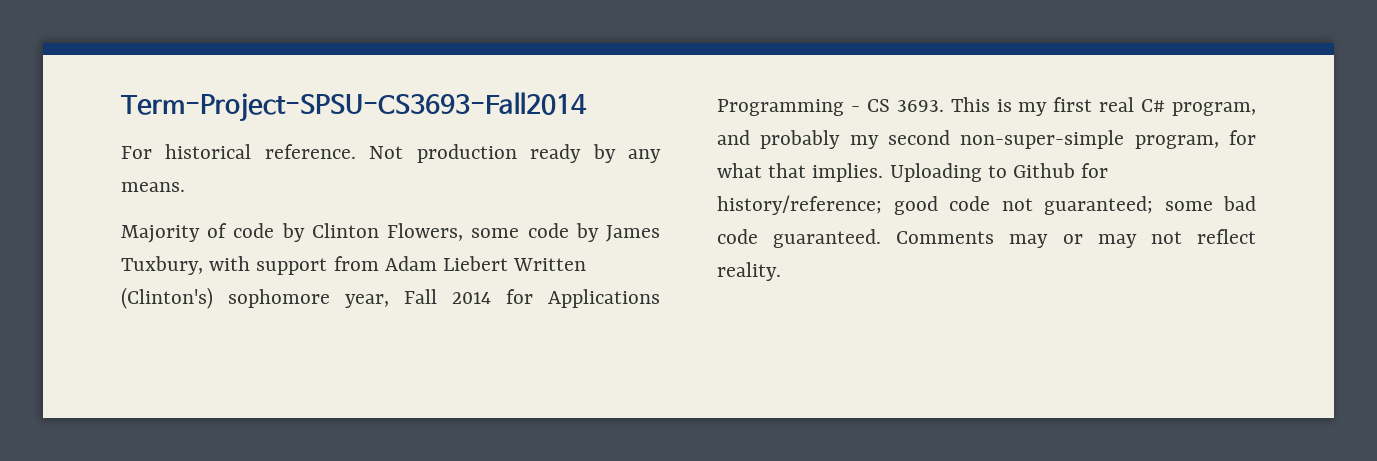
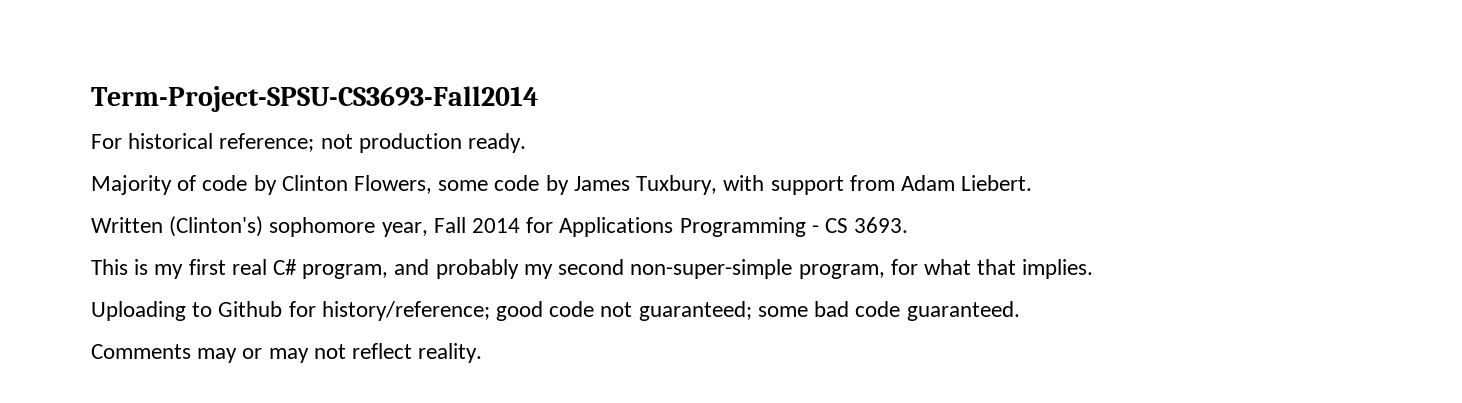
- For historical reference. Not production ready by any means.
+ For historical reference; not production ready.
- Majority of code by Clinton Flowers, some code by James Tuxbury, with support from Adam Liebert Written (Clinton's) sophomore year, Fall 2014 for Applications Programming - CS 3693. This is my first real C# program, and probably my second non-super-simple program, for what that implies. Uploading to Github for history/reference;
+ Majority of code by Clinton Flowers, some code by James Tuxbury, with support from Adam Liebert.
+ Written (Clinton's) sophomore year, Fall 2014 for Applications Programming - CS 3693.
+ This is my first real C# program, and probably my second non-super-simple program, for what that implies.
+ Uploading to Github for history/reference;
- some bad code guaranteed. Comments may or may not reflect reality.
+ some bad code guaranteed.
+ Comments may or may not reflect reality.

